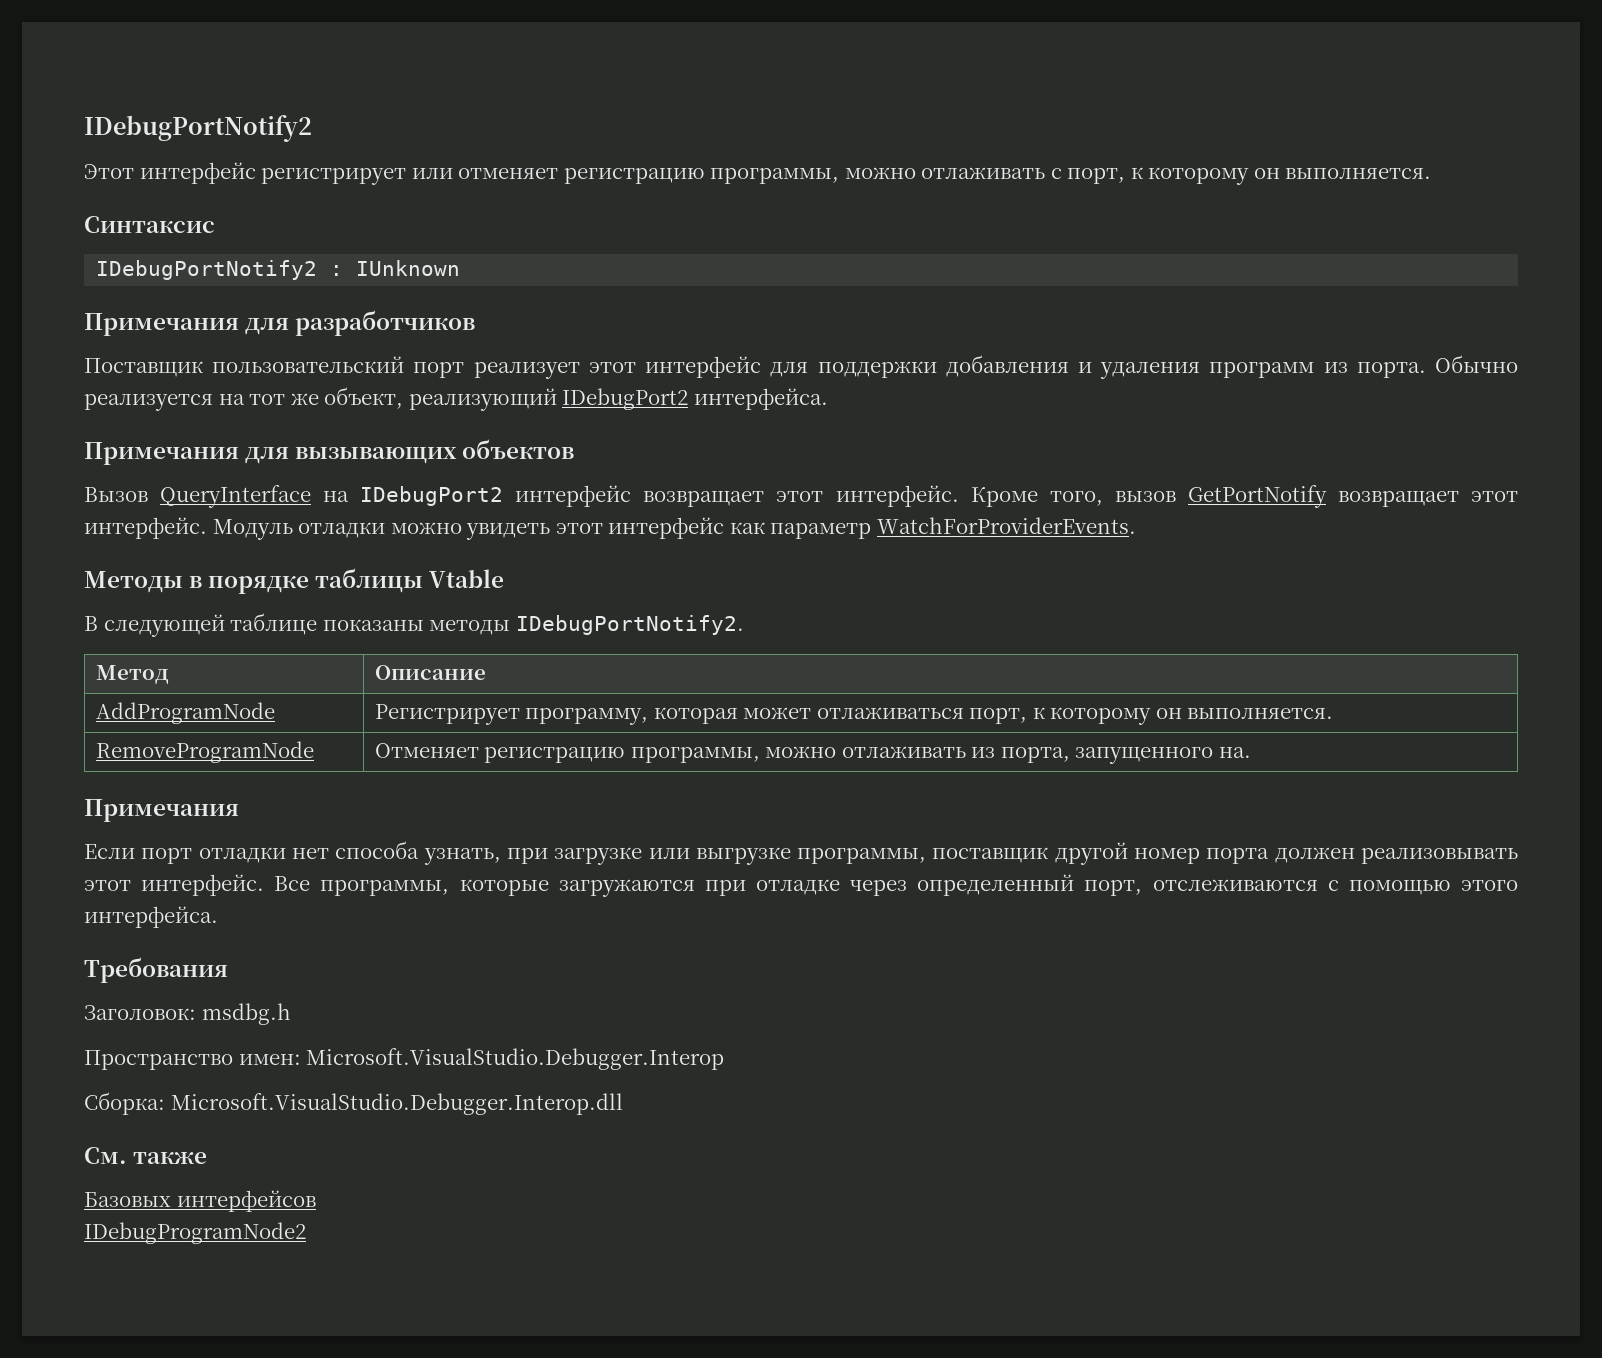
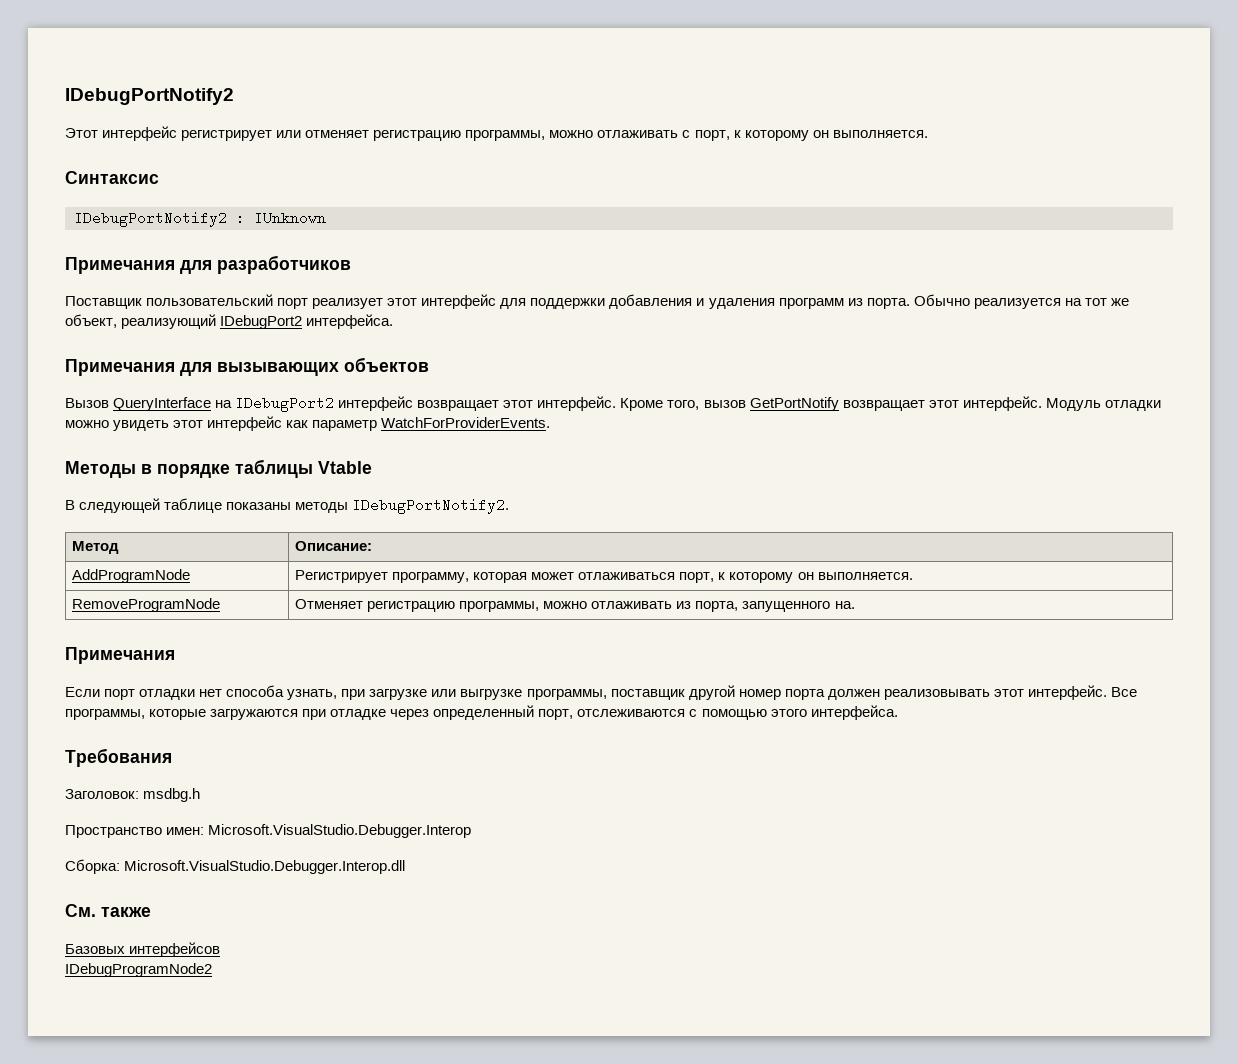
- Метод | Описание
+ Метод | Описание:

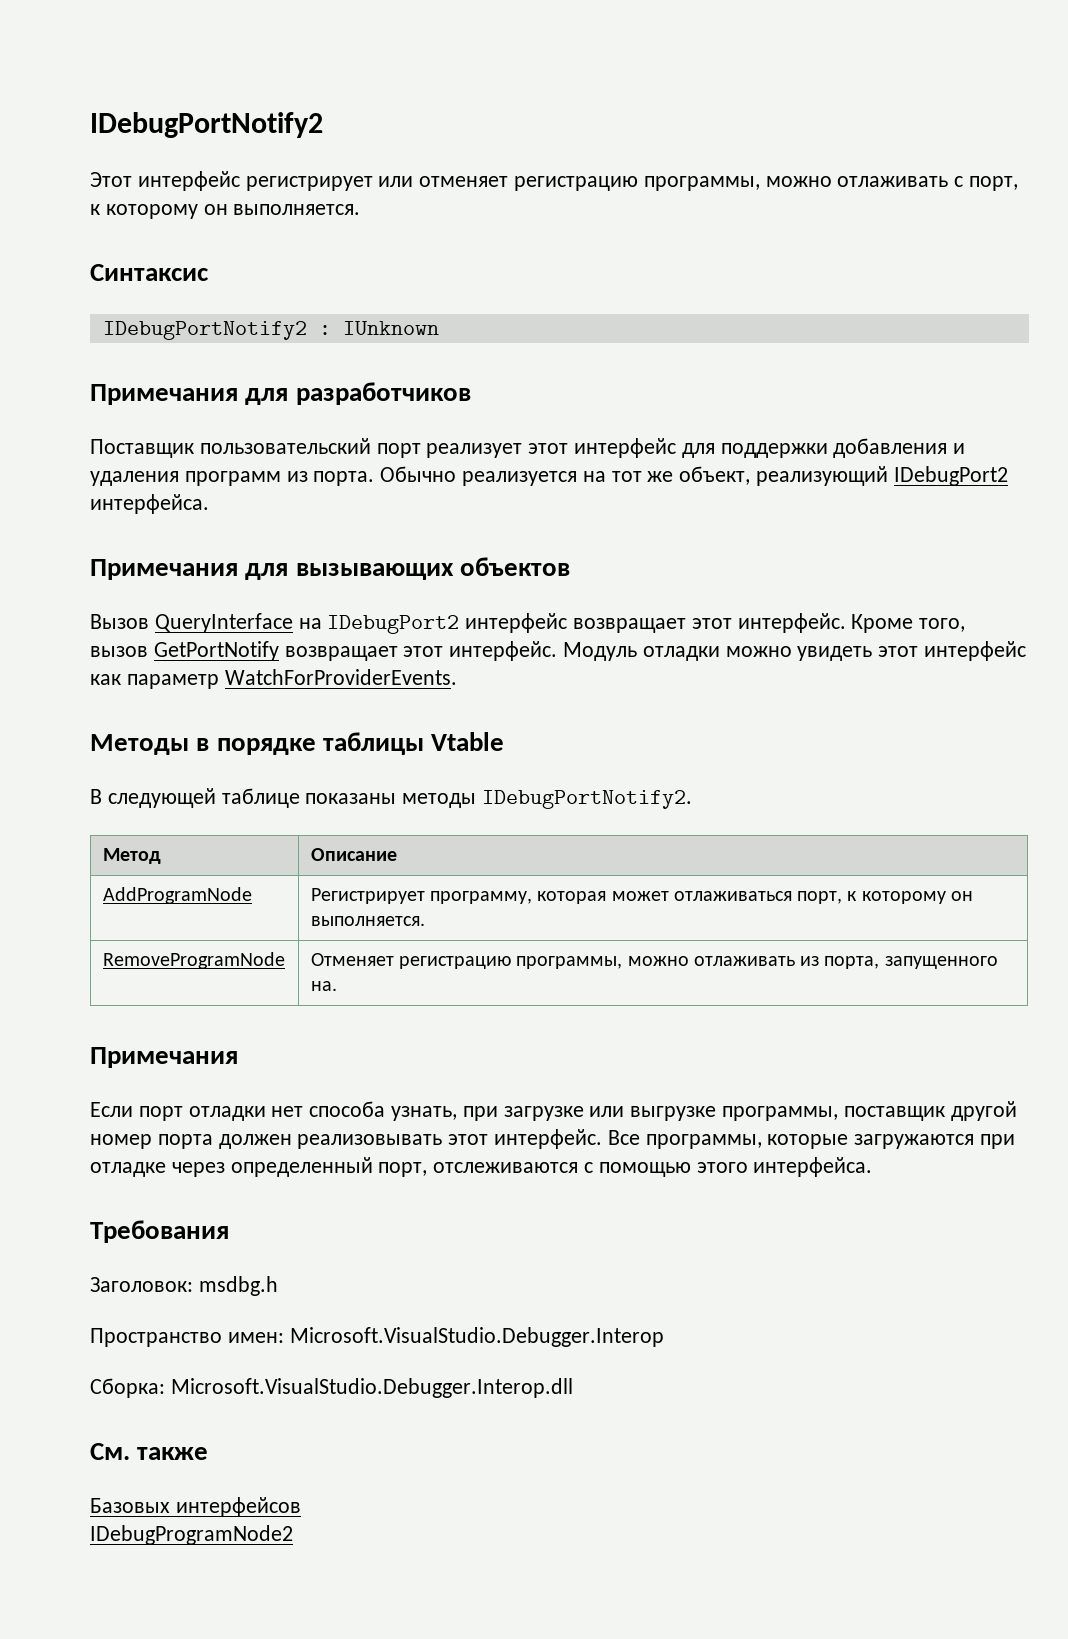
- Метод | Описание:
+ Метод | Описание

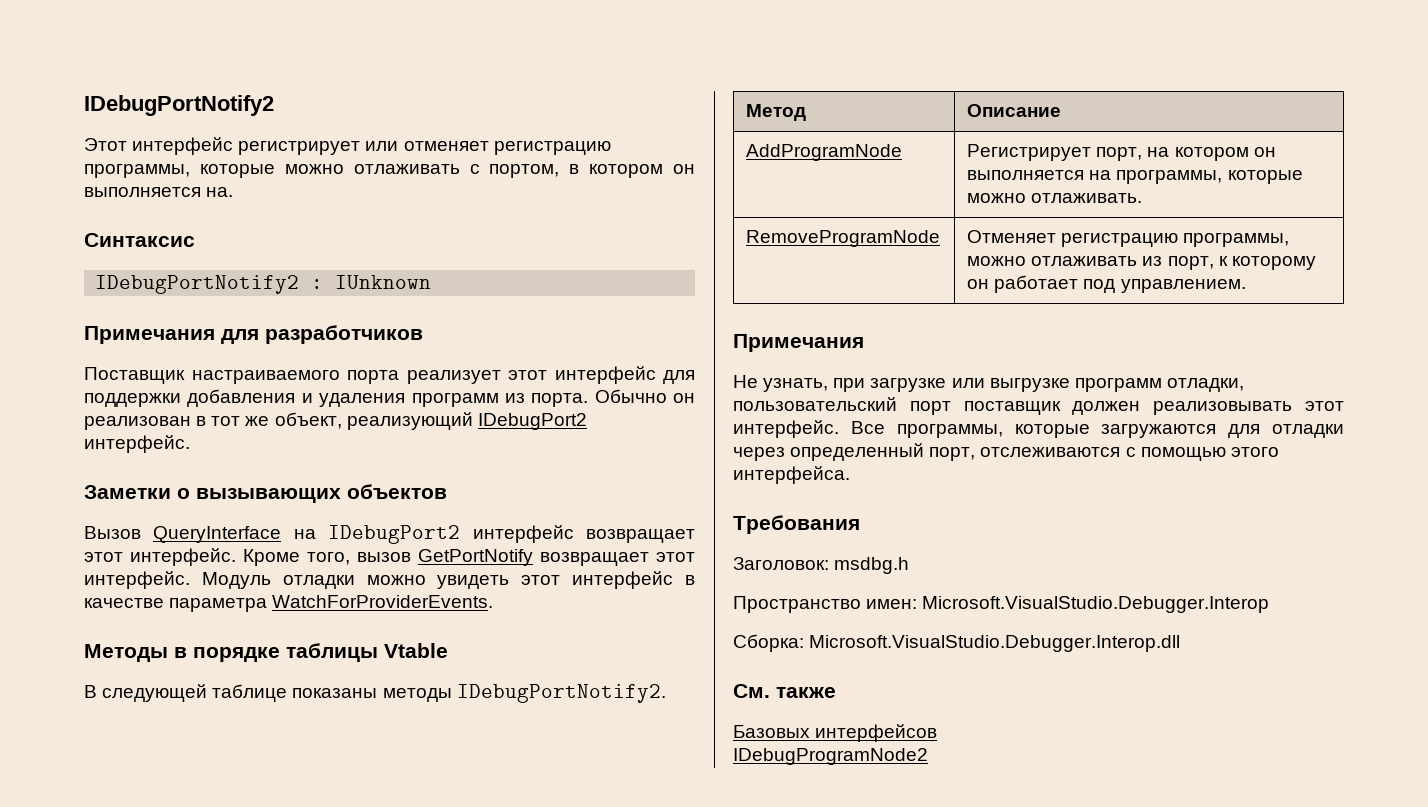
- Этот интерфейс регистрирует или отменяет регистрацию программы, можно отлаживать с порт, к которому он выполняется.
+ Этот интерфейс регистрирует или отменяет регистрацию программы, которые можно отлаживать с портом, в котором он выполняется на.
- Поставщик пользовательский порт реализует этот интерфейс для поддержки добавления и удаления программ из порта.
+ Поставщик настраиваемого порта реализует этот интерфейс для поддержки добавления и удаления программ из порта.
- Обычно реализуется на тот же объект, реализующий IDebugPort2 интерфейса.
- Примечания для вызывающих объектов
+ Обычно он реализован в тот же объект, реализующий IDebugPort2 интерфейс.
+ Заметки о вызывающих объектов
- Модуль отладки можно увидеть этот интерфейс как параметр WatchForProviderEvents.
+ Модуль отладки можно увидеть этот интерфейс в качестве параметра WatchForProviderEvents.
- AddProgramNode | Регистрирует программу, которая может отлаживаться порт, к которому он выполняется.
+ AddProgramNode | Регистрирует порт, на котором он выполняется на программы, которые можно отлаживать.
- RemoveProgramNode | Отменяет регистрацию программы, можно отлаживать из порта, запущенного на.
+ RemoveProgramNode | Отменяет регистрацию программы, можно отлаживать из порт, к которому он работает под управлением.
  Примечания
- Если порт отладки нет способа узнать, при загрузке или выгрузке программы, поставщик другой номер порта должен реализовывать этот интерфейс.
+ Не узнать, при загрузке или выгрузке программ отладки, пользовательский порт поставщик должен реализовывать этот интерфейс.
- Все программы, которые загружаются при отладке через определенный порт, отслеживаются с помощью этого интерфейса.
+ Все программы, которые загружаются для отладки через определенный порт, отслеживаются с помощью этого интерфейса.

